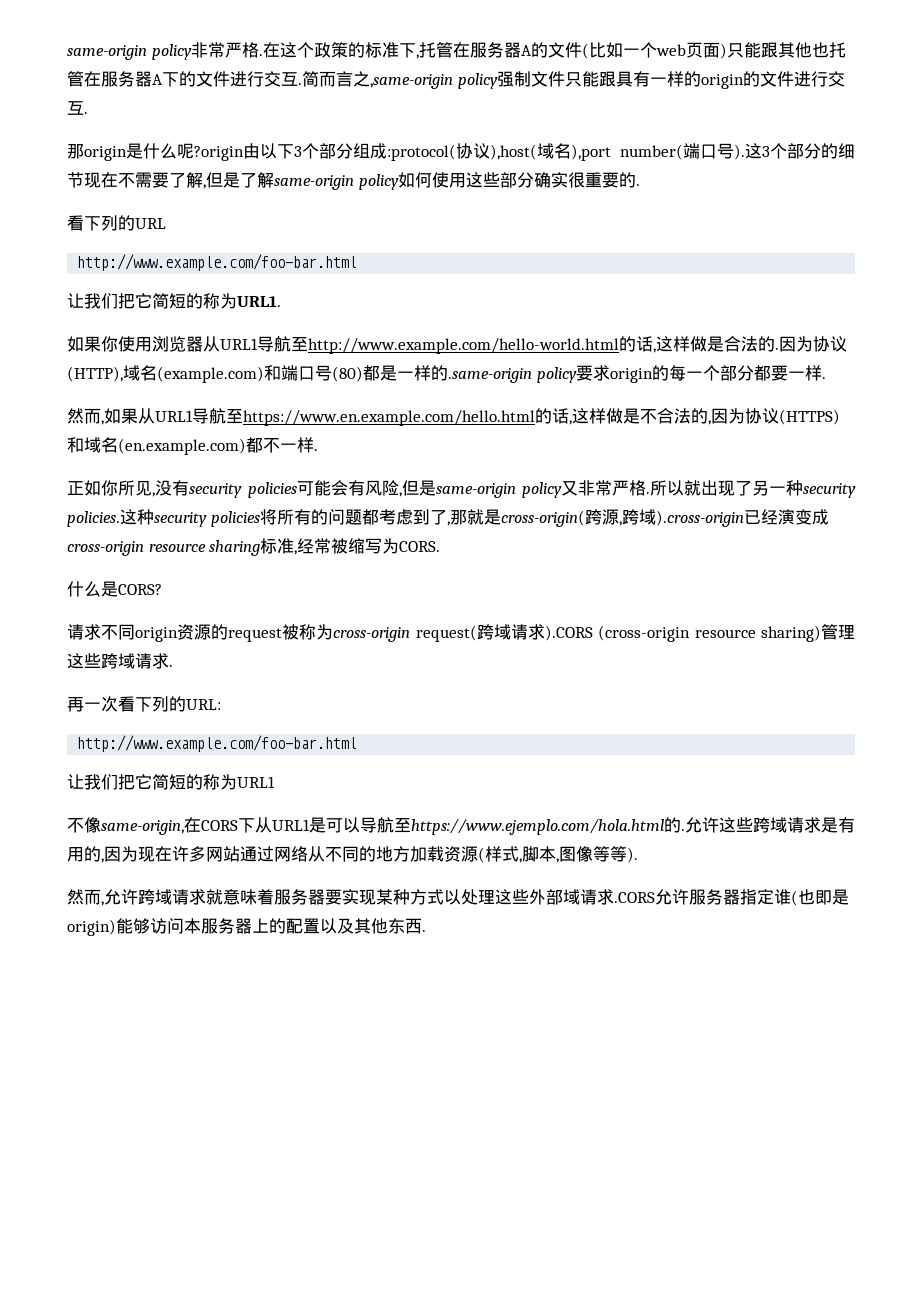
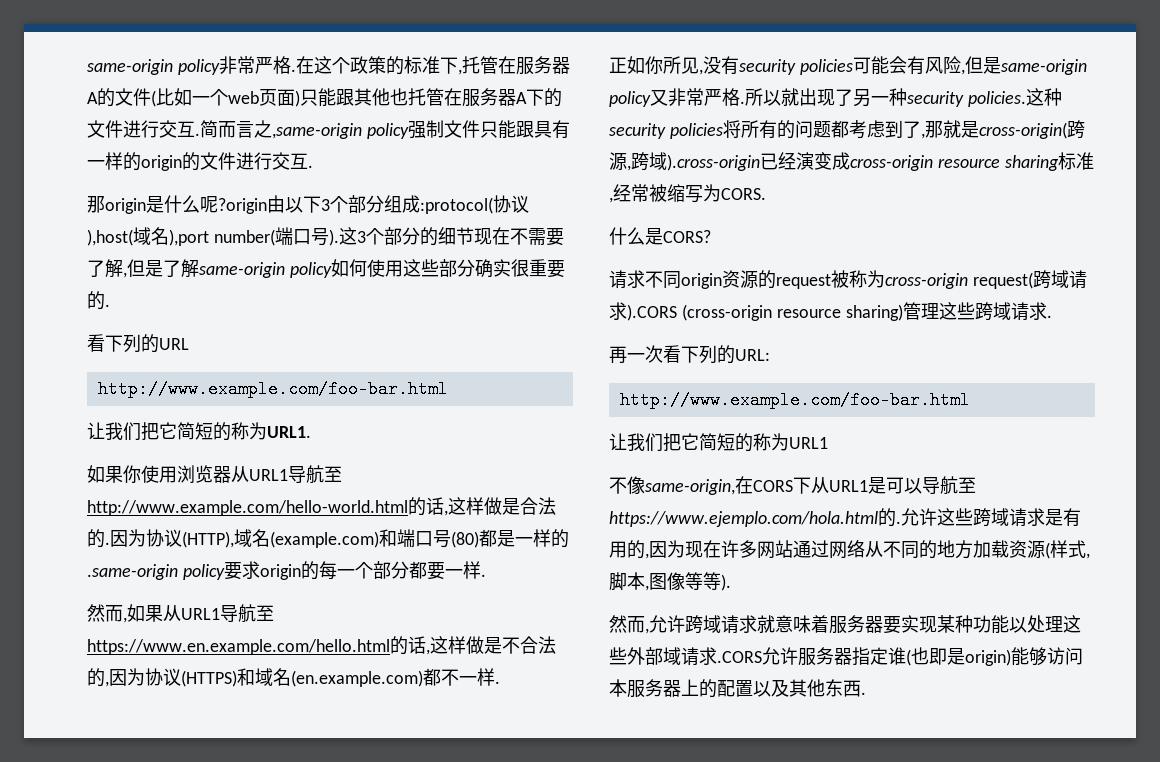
- 然而,允许跨域请求就意味着服务器要实现某种方式以处理这些外部域请求.CORS允许服务器指定谁(也即是origin)能够访问本服务器上的配置以及其他东西.
+ 然而,允许跨域请求就意味着服务器要实现某种功能以处理这些外部域请求.CORS允许服务器指定谁(也即是origin)能够访问本服务器上的配置以及其他东西.

